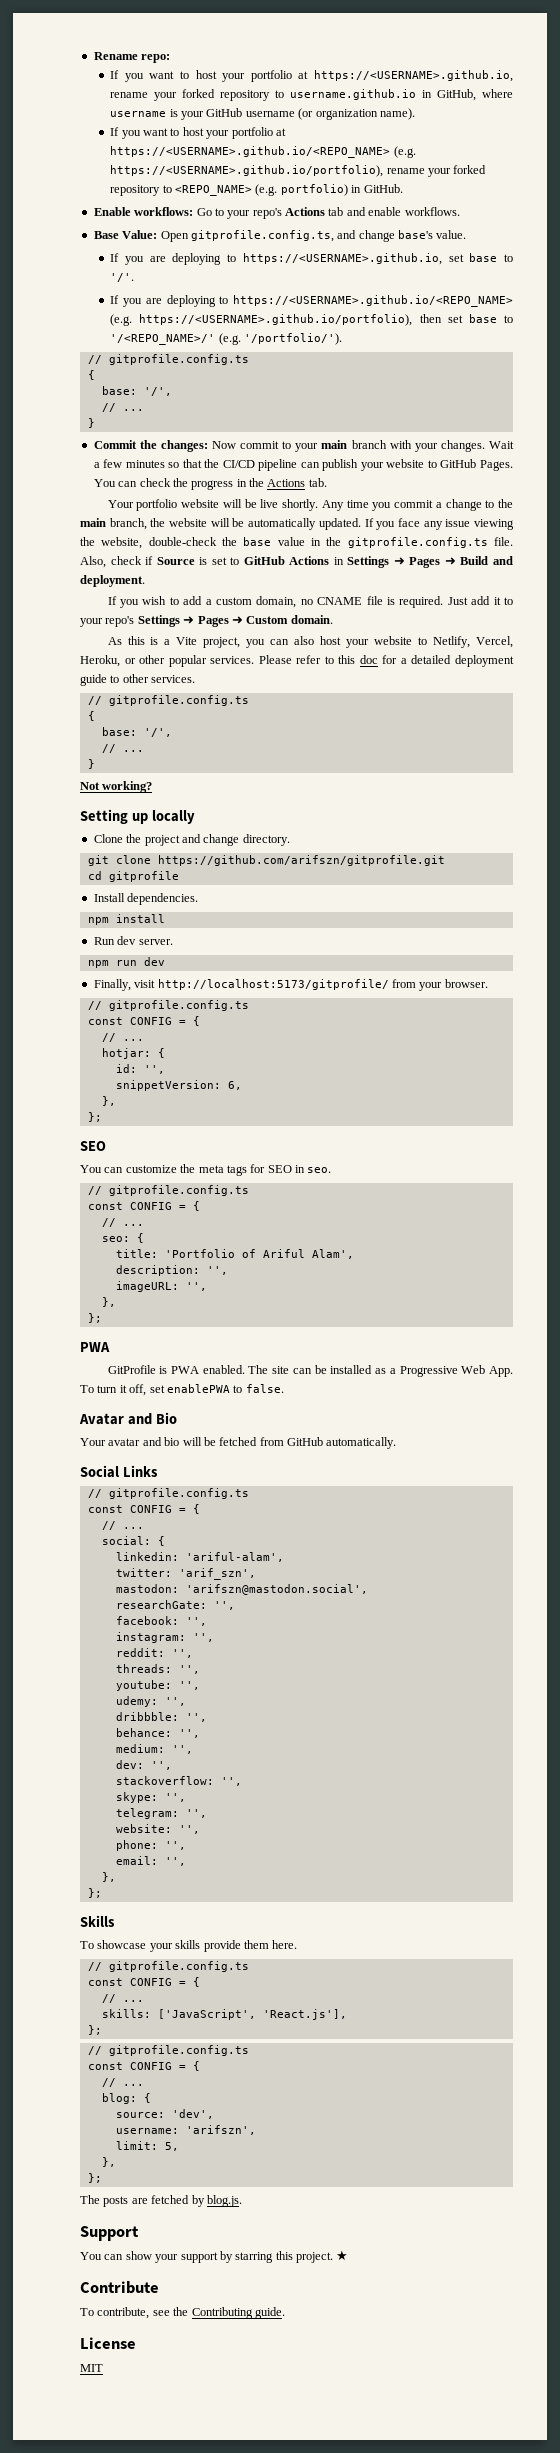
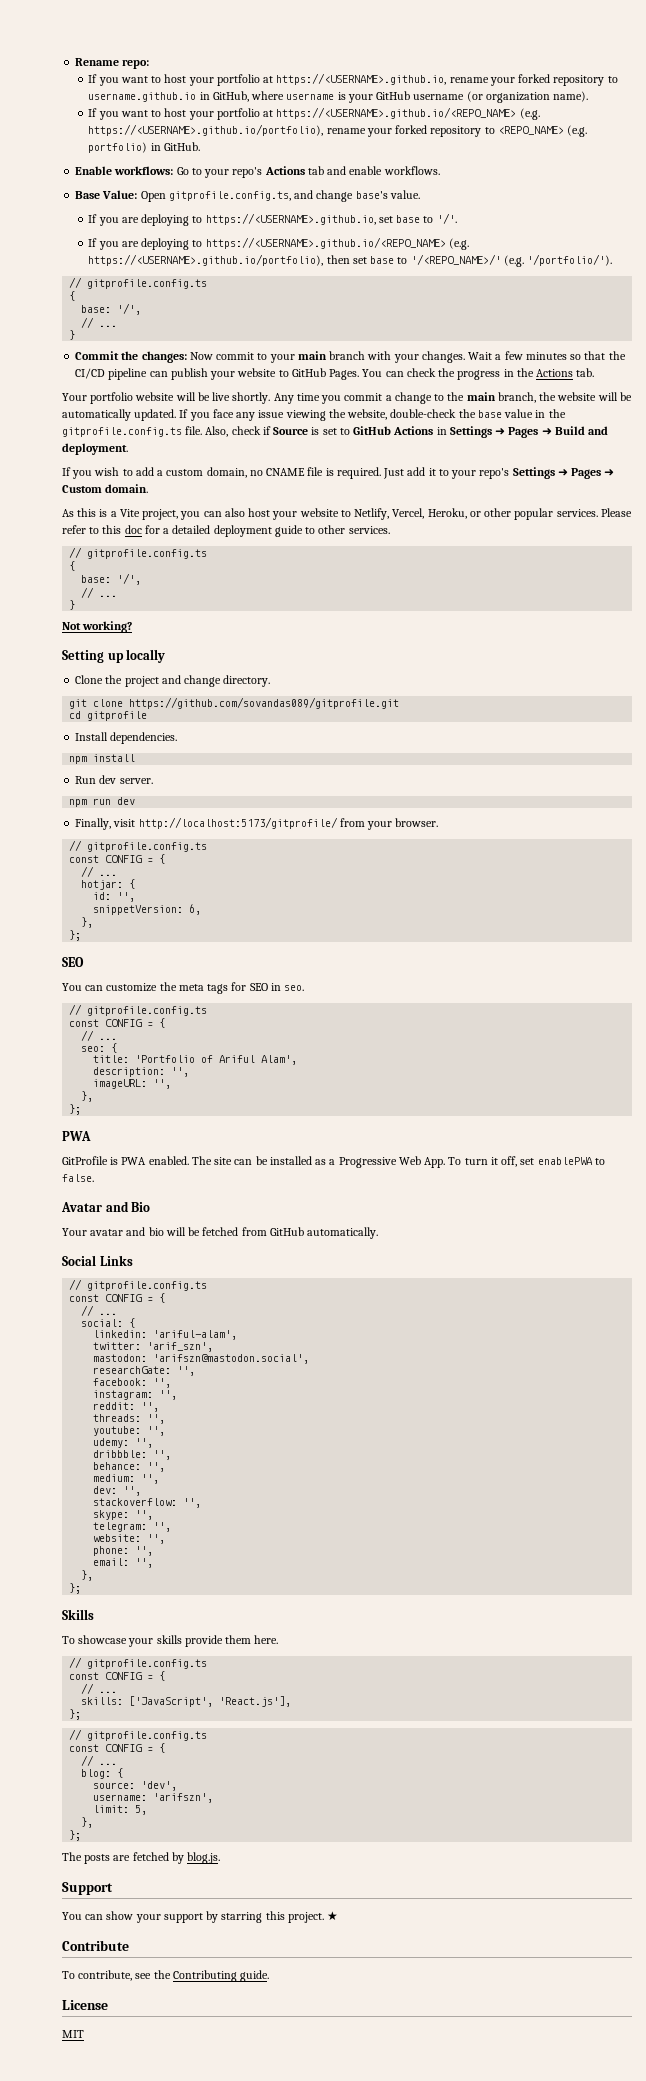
- git clone https://github.com/arifszn/gitprofile.git
+ git clone https://github.com/sovandas089/gitprofile.git

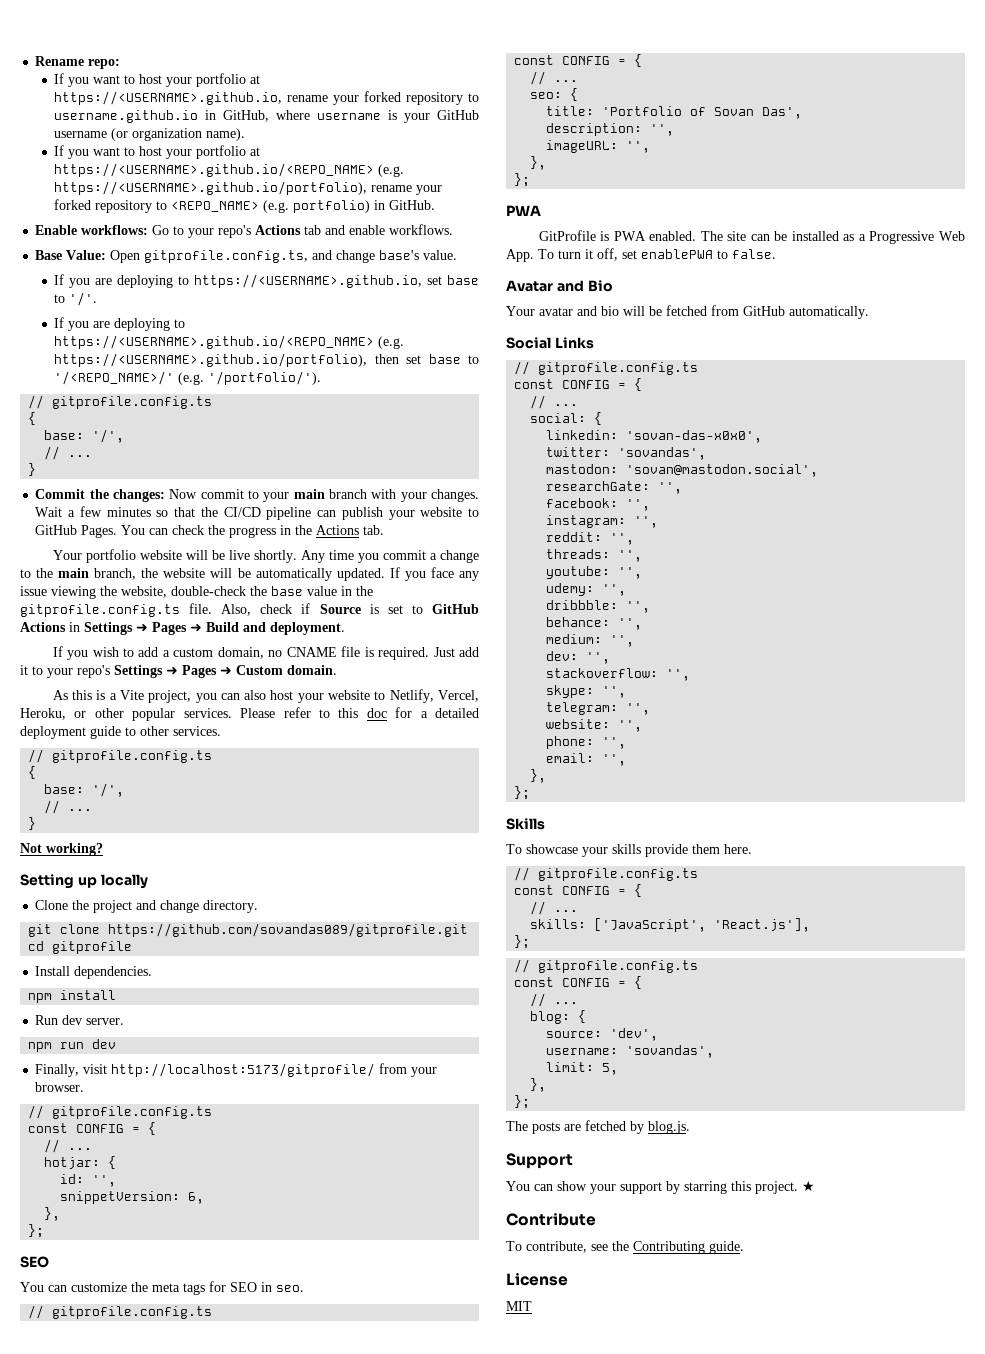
- title: 'Portfolio of Ariful Alam',
+ title: 'Portfolio of Sovan Das',
- linkedin: 'ariful-alam',
+ linkedin: 'sovan-das-x0x0',
- twitter: 'arif_szn',
+ twitter: 'sovandas',
- mastodon: 'arifszn@mastodon.social',
+ mastodon: 'sovan@mastodon.social',
- username: 'arifszn',
+ username: 'sovandas',

